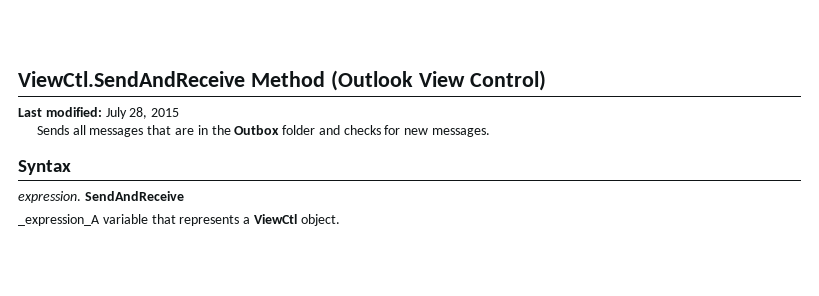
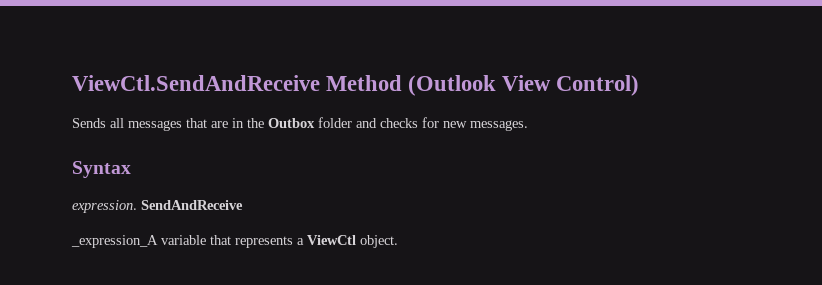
- Last modified: July 28, 2015

